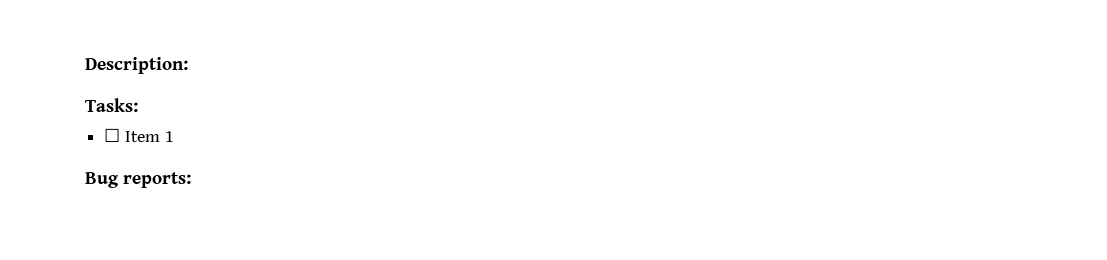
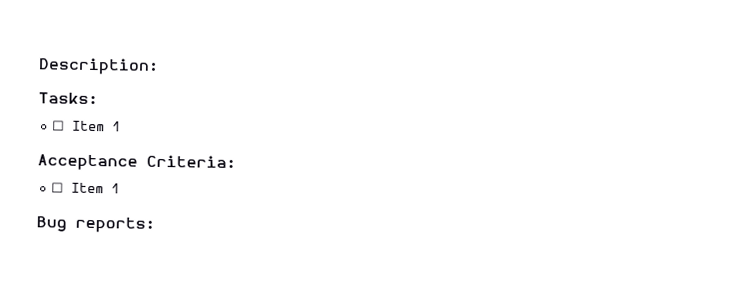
+ Acceptance Criteria:
+ ☐ Item 1

